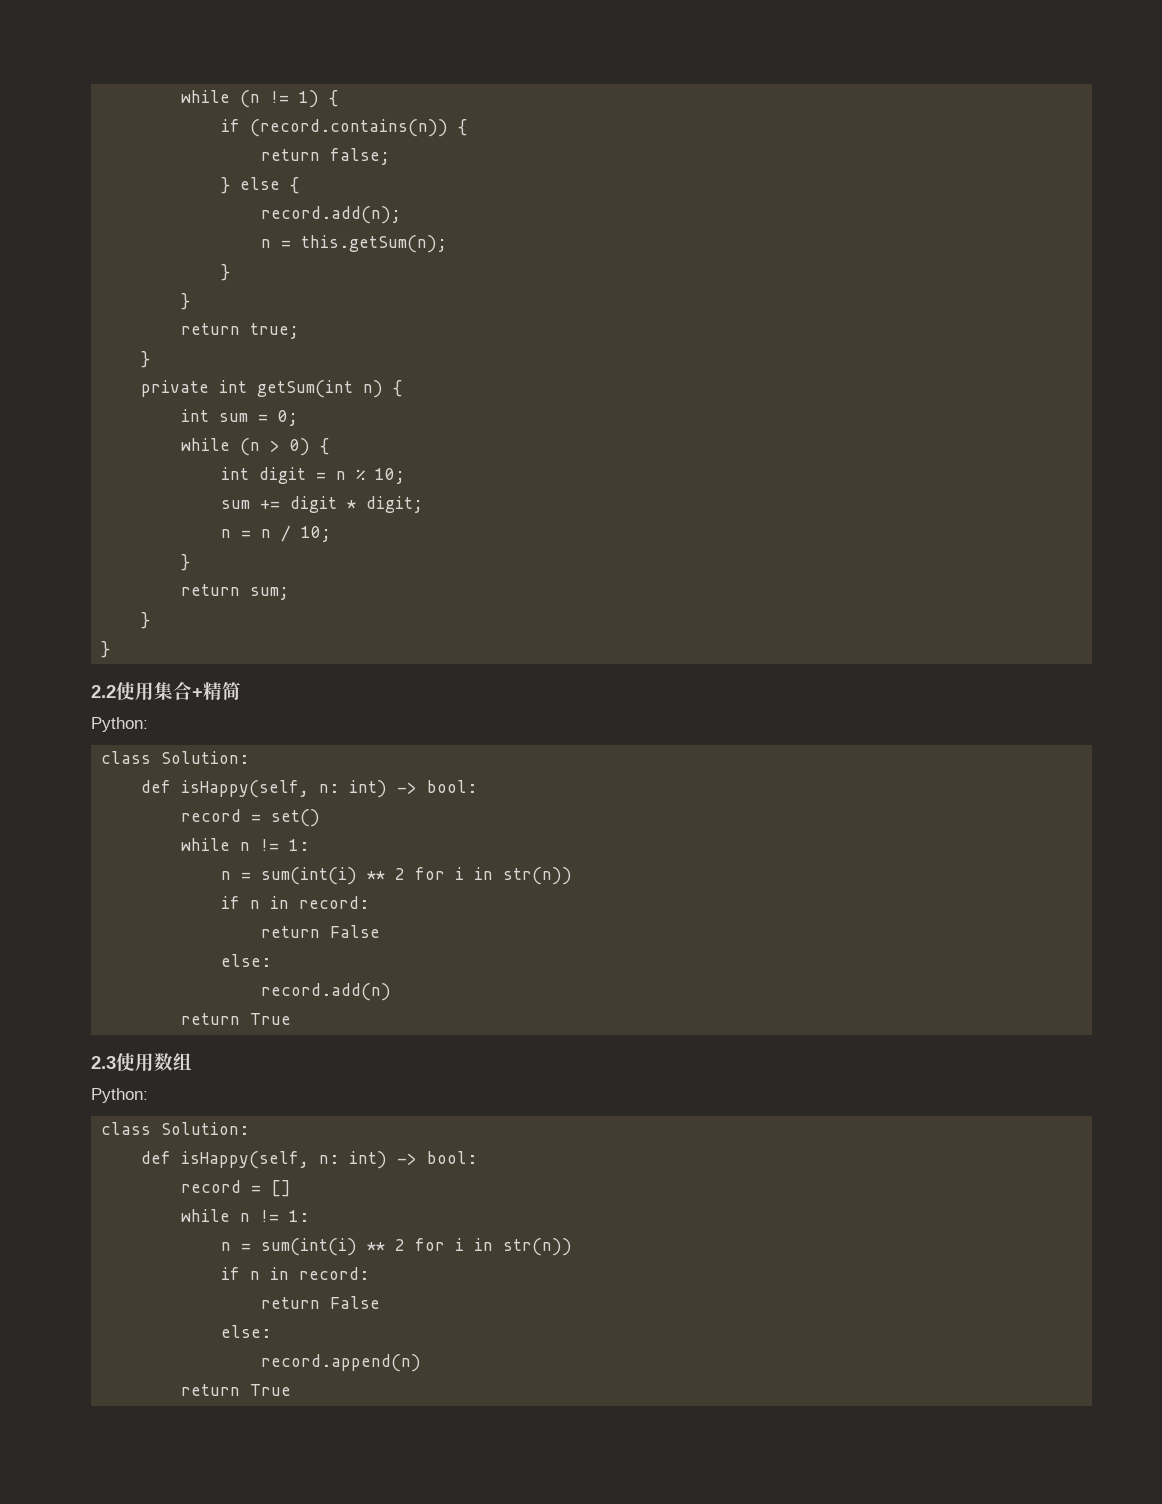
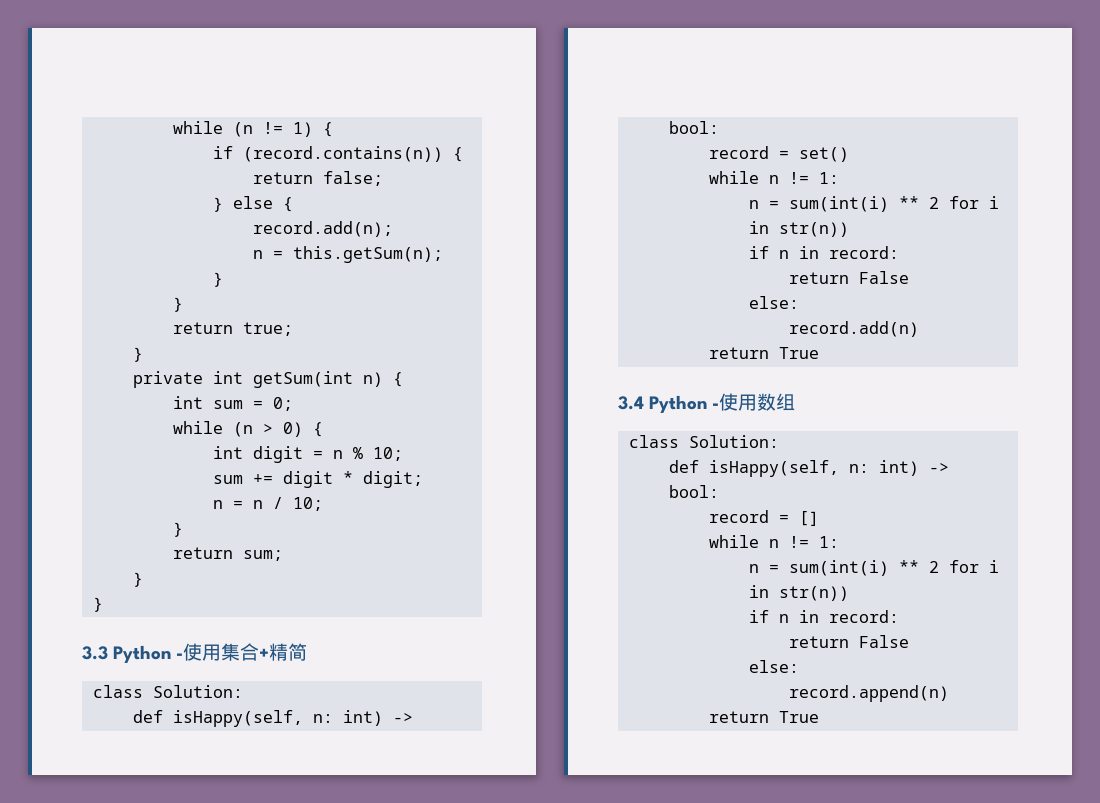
- 2.2使用集合+精简
- Python:
+ 3.3 Python -使用集合+精简
- 2.3使用数组
- Python:
+ 3.4 Python -使用数组

